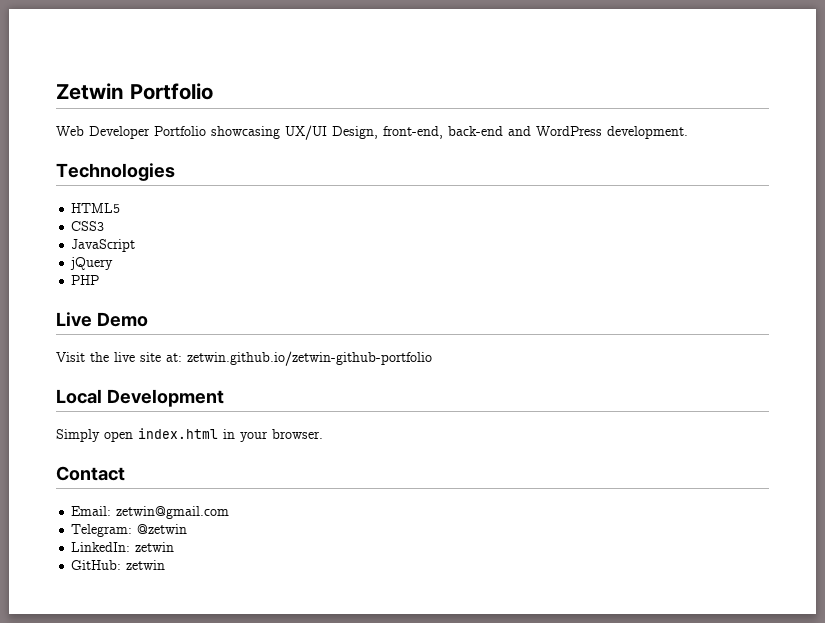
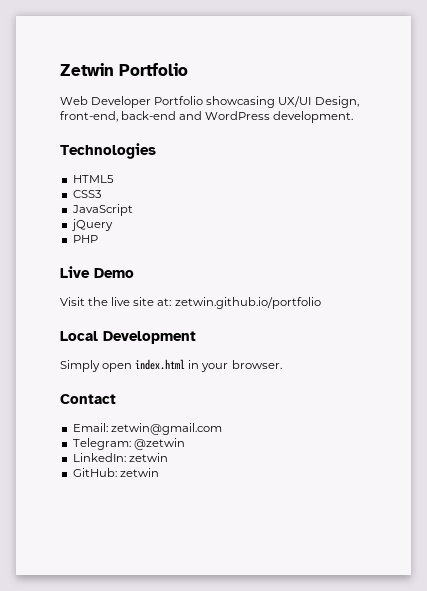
- Visit the live site at: zetwin.github.io/zetwin-github-portfolio
+ Visit the live site at: zetwin.github.io/portfolio

